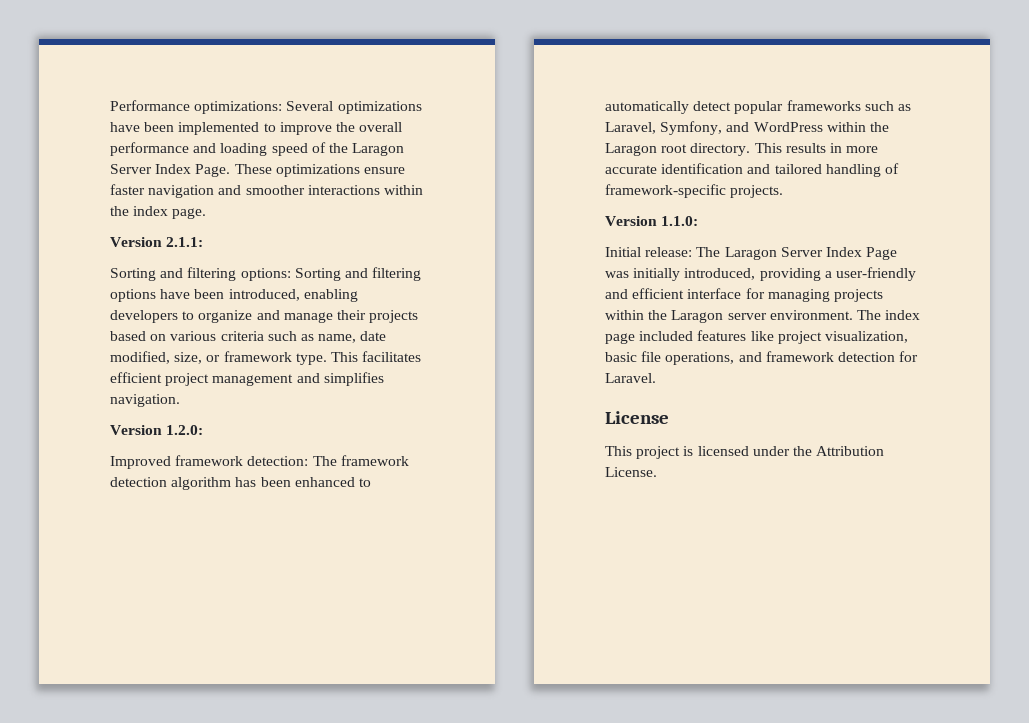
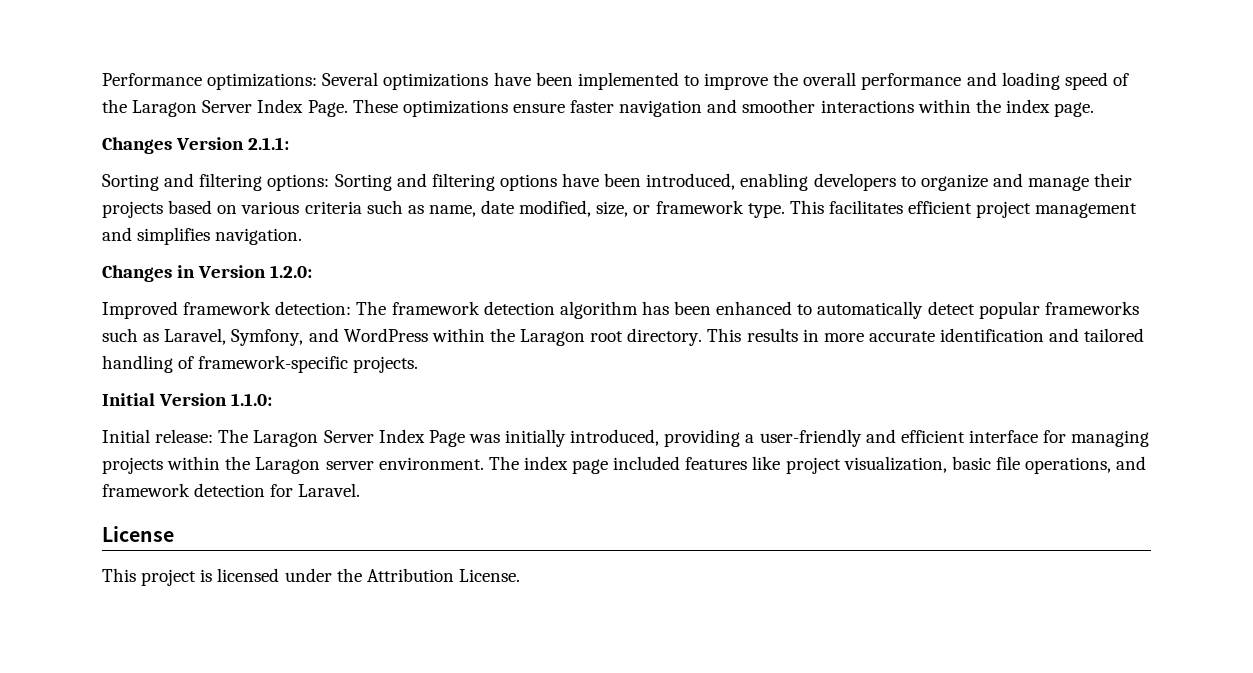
- Version 2.1.1:
+ Changes Version 2.1.1:
- Version 1.2.0:
+ Changes in Version 1.2.0:
- Version 1.1.0:
+ Initial Version 1.1.0:

